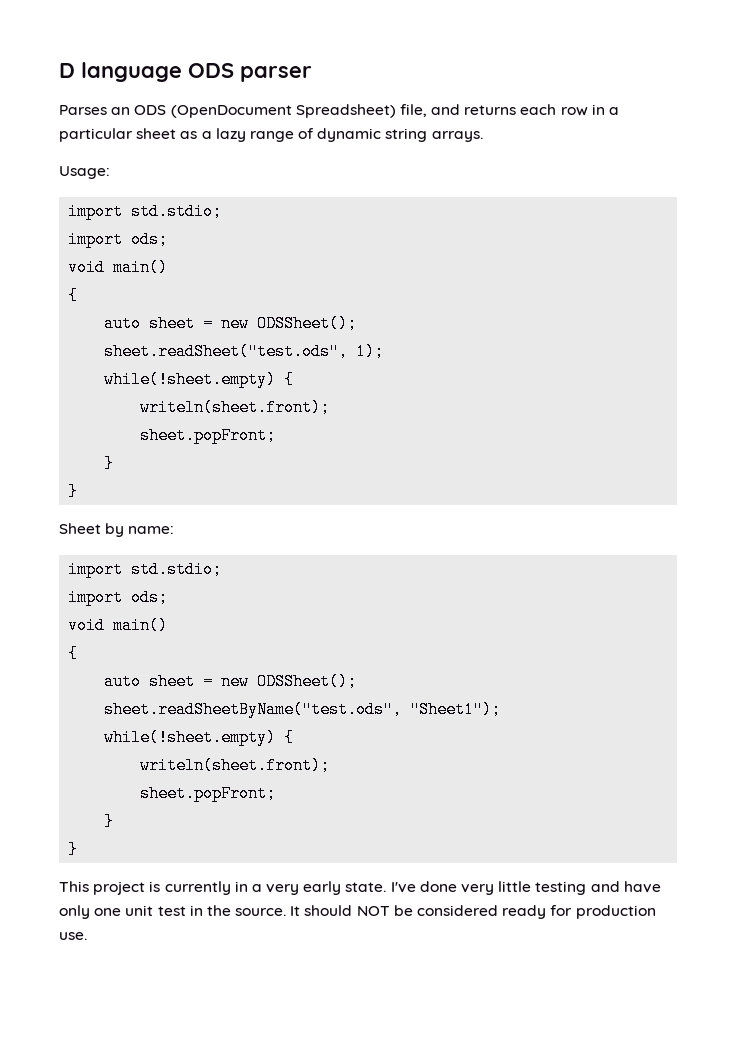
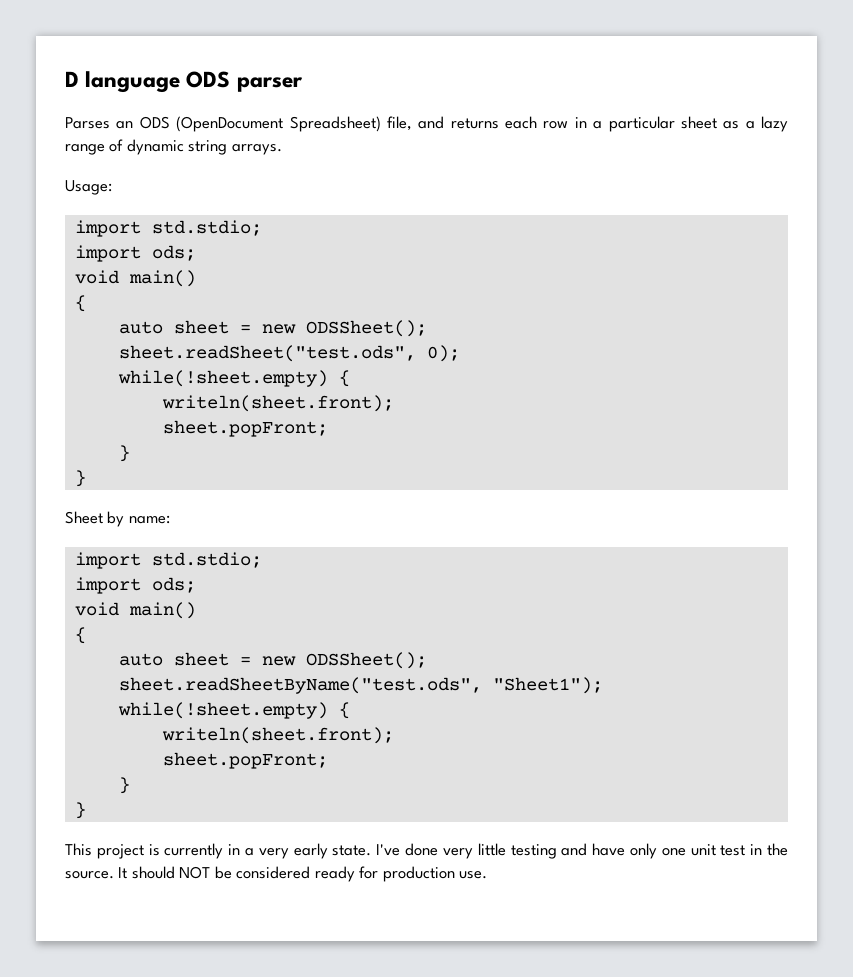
- sheet.readSheet("test.ods", 1);
+ sheet.readSheet("test.ods", 0);

